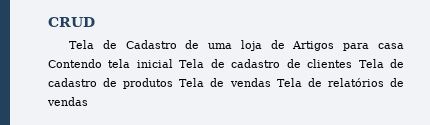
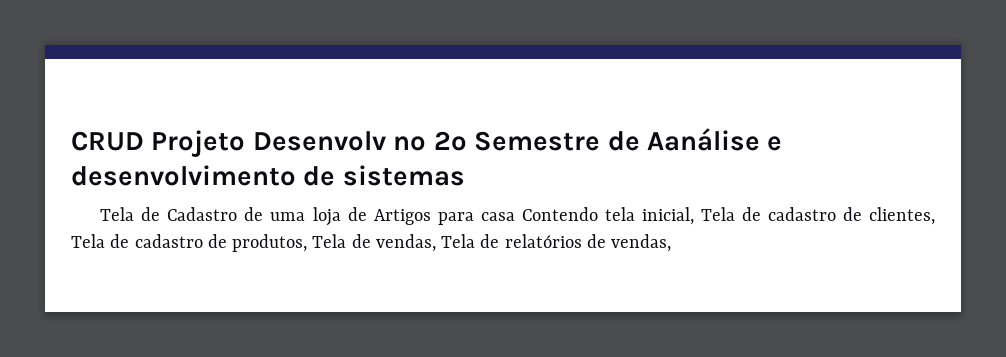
- CRUD
+ CRUD Projeto Desenvolv no 2º Semestre de Aanálise e desenvolvimento de sistemas
- Tela de Cadastro de uma loja de Artigos para casa Contendo tela inicial Tela de cadastro de clientes Tela de cadastro de produtos Tela de vendas Tela de relatórios de vendas
+ Tela de Cadastro de uma loja de Artigos para casa Contendo tela inicial, Tela de cadastro de clientes, Tela de cadastro de produtos, Tela de vendas, Tela de relatórios de vendas,

